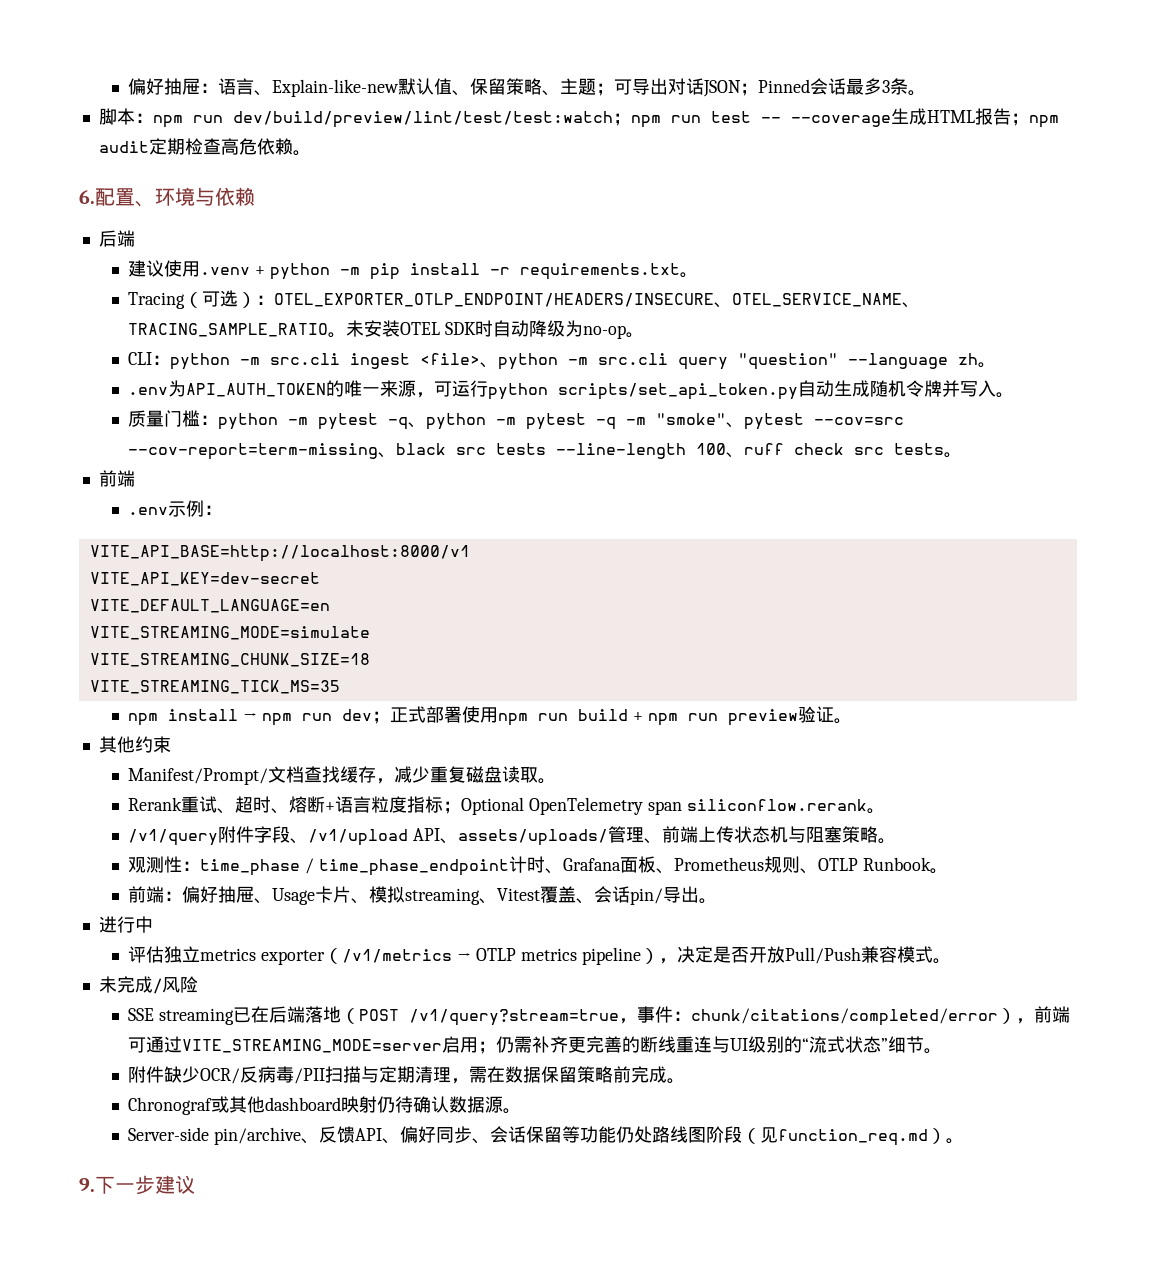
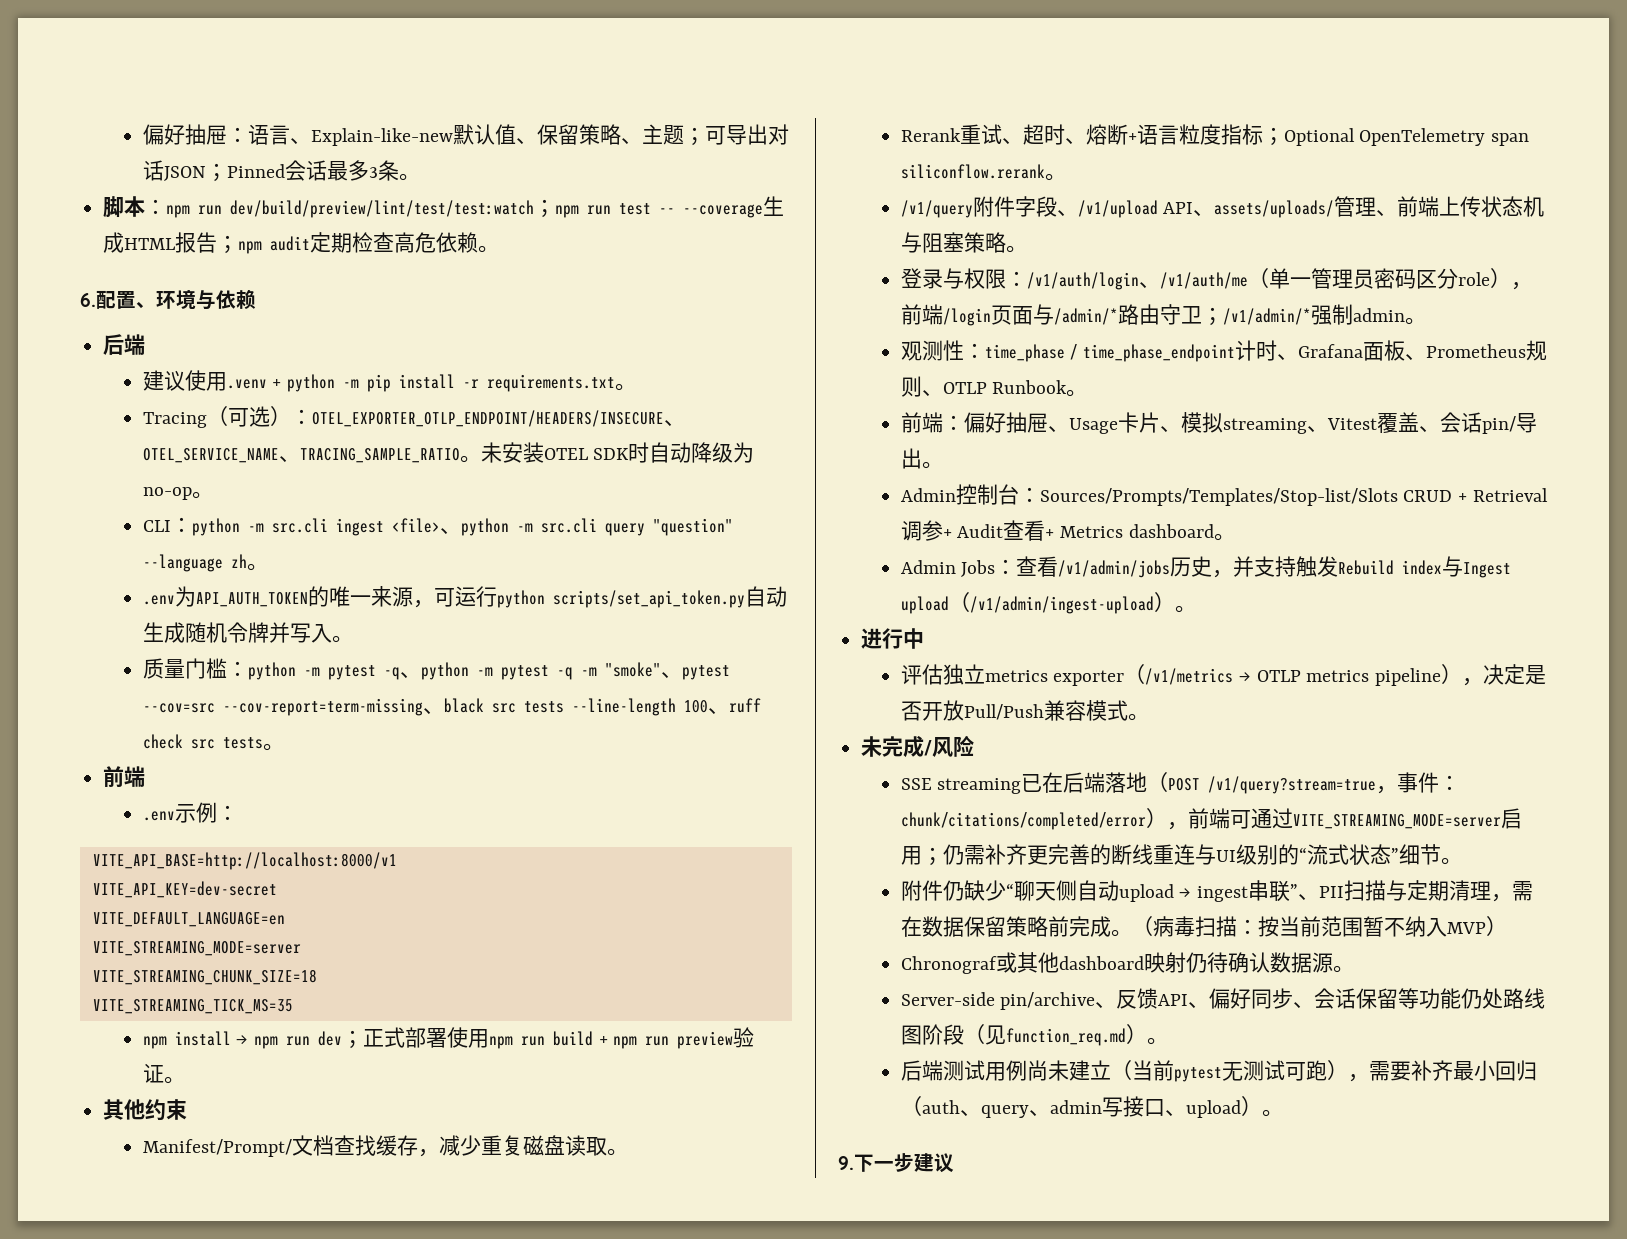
  VITE_DEFAULT_LANGUAGE=en
- VITE_STREAMING_MODE=simulate
+ VITE_STREAMING_MODE=server
+ 登录与权限：/v1/auth/login、/v1/auth/me（单一管理员密码区分role），前端/login页面与/admin/*路由守卫；/v1/admin/*强制admin。
+ Admin控制台：Sources/Prompts/Templates/Stop-list/Slots CRUD + Retrieval调参+ Audit查看+ Metrics dashboard。
+ Admin Jobs：查看/v1/admin/jobs历史，并支持触发Rebuild index与Ingest upload（/v1/admin/ingest-upload）。
- 附件缺少OCR/反病毒/PII扫描与定期清理，需在数据保留策略前完成。
+ 附件仍缺少“聊天侧自动upload → ingest串联”、PII扫描与定期清理，需在数据保留策略前完成。（病毒扫描：按当前范围暂不纳入MVP）
+ 后端测试用例尚未建立（当前pytest无测试可跑），需要补齐最小回归（auth、query、admin写接口、upload）。

